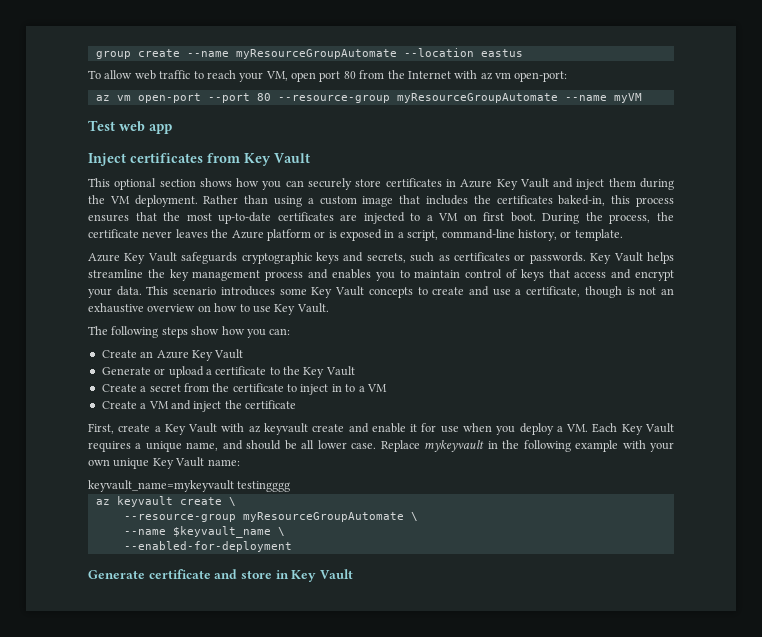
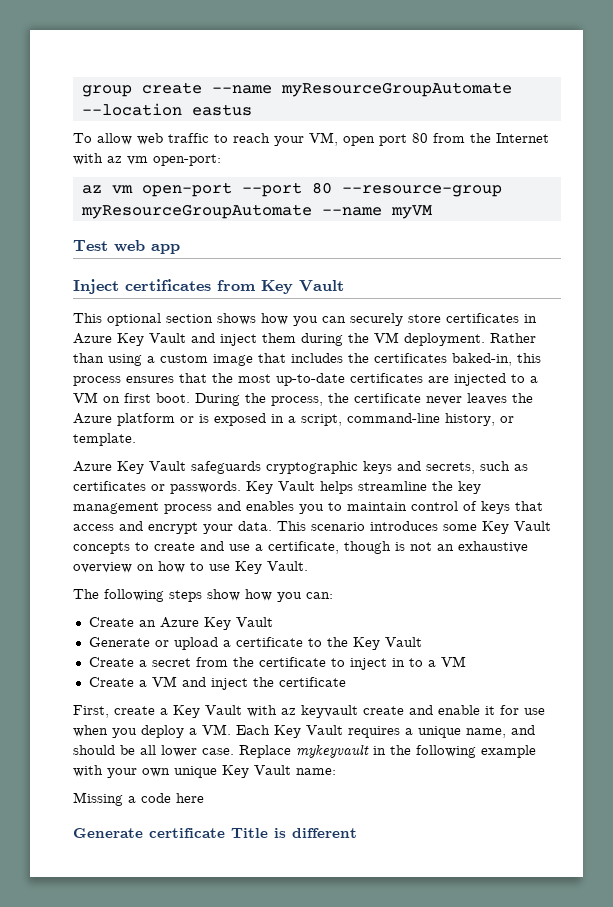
- keyvault_name=mykeyvault testingggg
- az keyvault create \
- --resource-group myResourceGroupAutomate \
- --name $keyvault_name \
- --enabled-for-deployment
- Generate certificate and store in Key Vault
+ Missing a code here
+ Generate certificate Title is different

